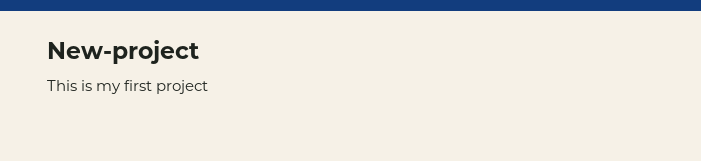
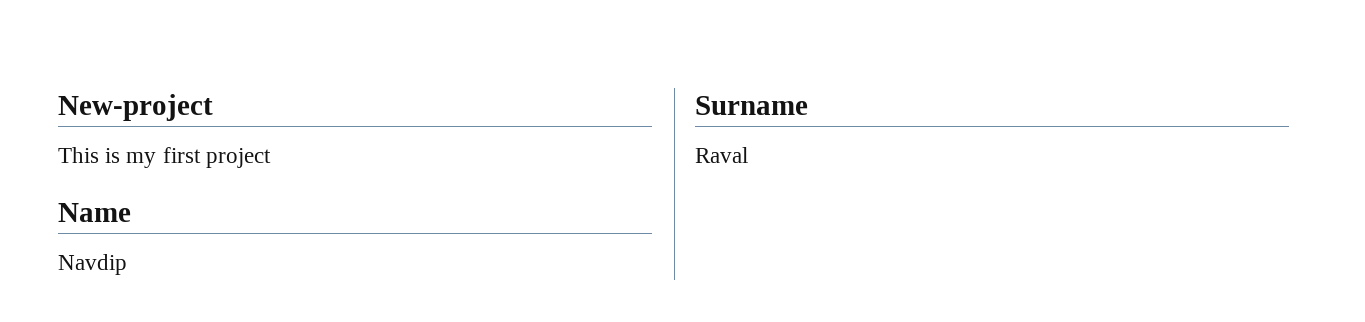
+ Name
+ Navdip
+ Surname
+ Raval

